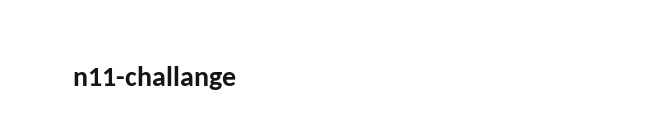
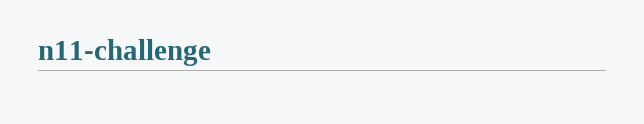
- n11-challange
+ n11-challenge

